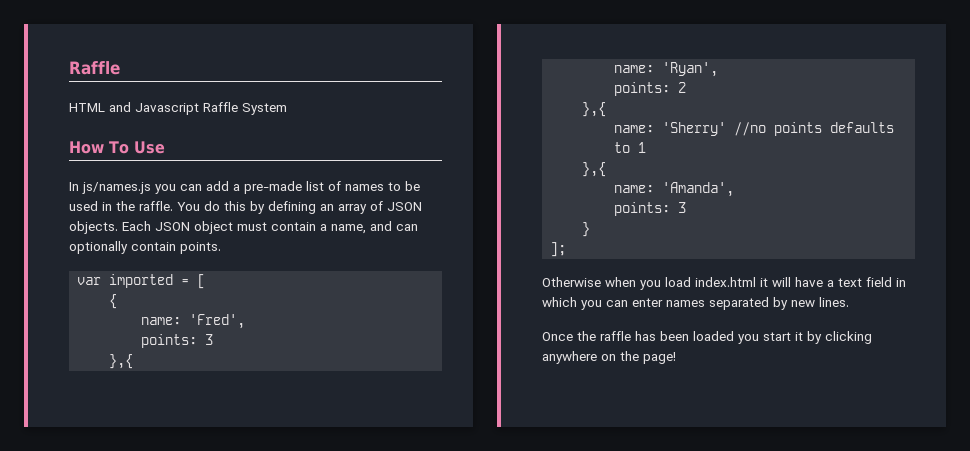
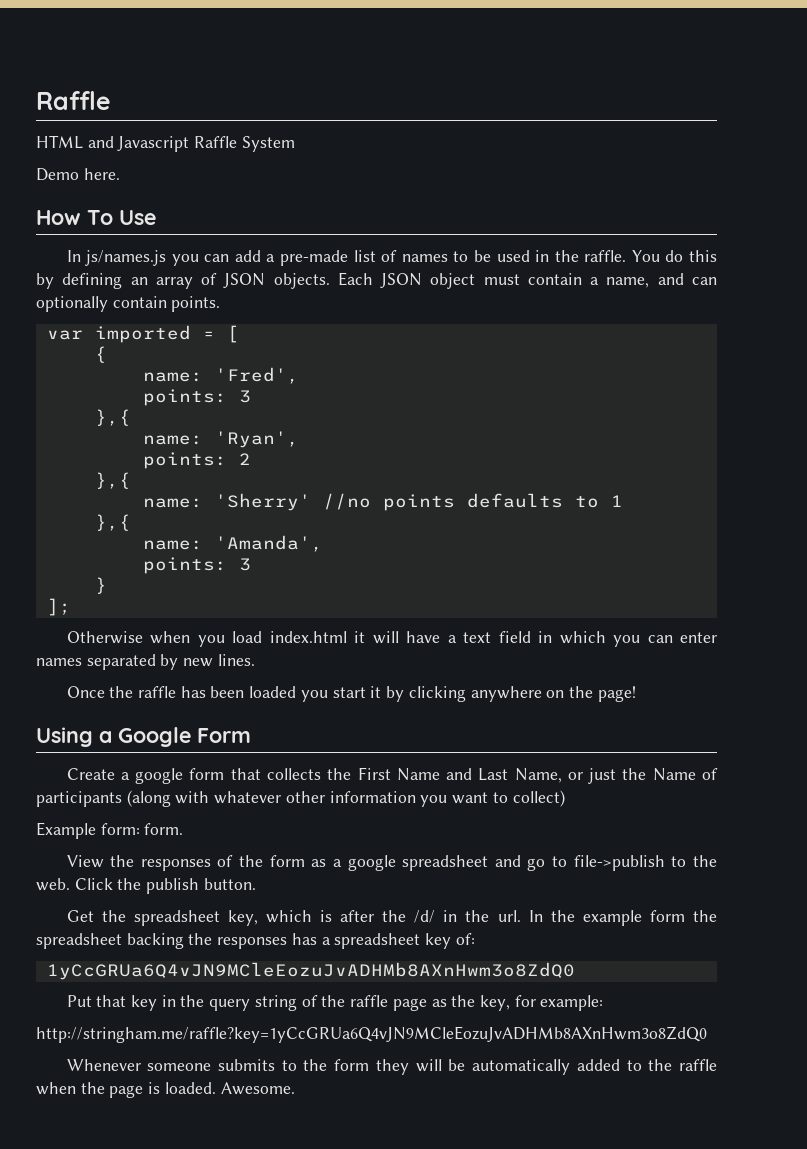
+ Demo here.
+ Using a Google Form
+ Create a google form that collects the First Name and Last Name, or just the Name of participants (along with whatever other information you want to collect)
+ Example form: form.
+ View the responses of the form as a google spreadsheet and go to file->publish to the web. Click the publish button.
+ Get the spreadsheet key, which is after the /d/ in the url. In the example form the spreadsheet backing the responses has a spreadsheet key of:
+ 1yCcGRUa6Q4vJN9MCleEozuJvADHMb8AXnHwm3o8ZdQ0
+ Put that key in the query string of the raffle page as the key, for example:
+ http://stringham.me/raffle?key=1yCcGRUa6Q4vJN9MCleEozuJvADHMb8AXnHwm3o8ZdQ0
+ Whenever someone submits to the form they will be automatically added to the raffle when the page is loaded. Awesome.

